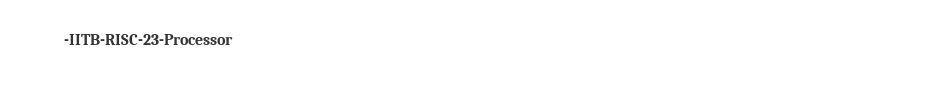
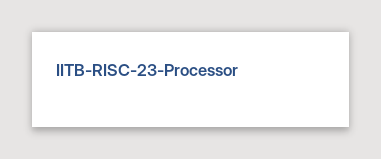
- -IITB-RISC-23-Processor
+ IITB-RISC-23-Processor

